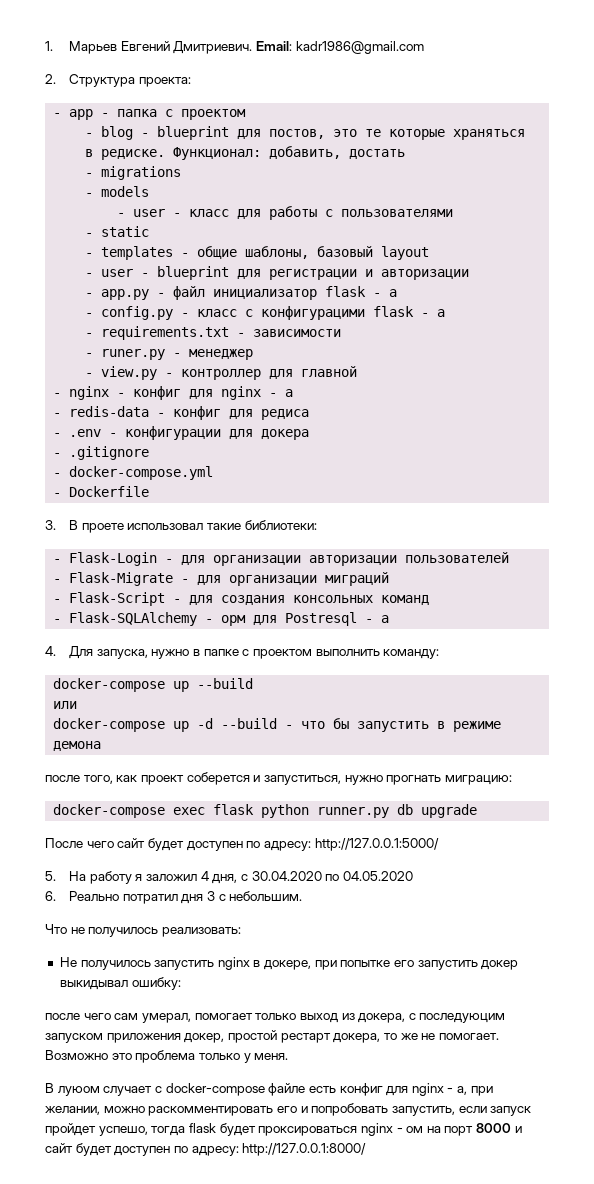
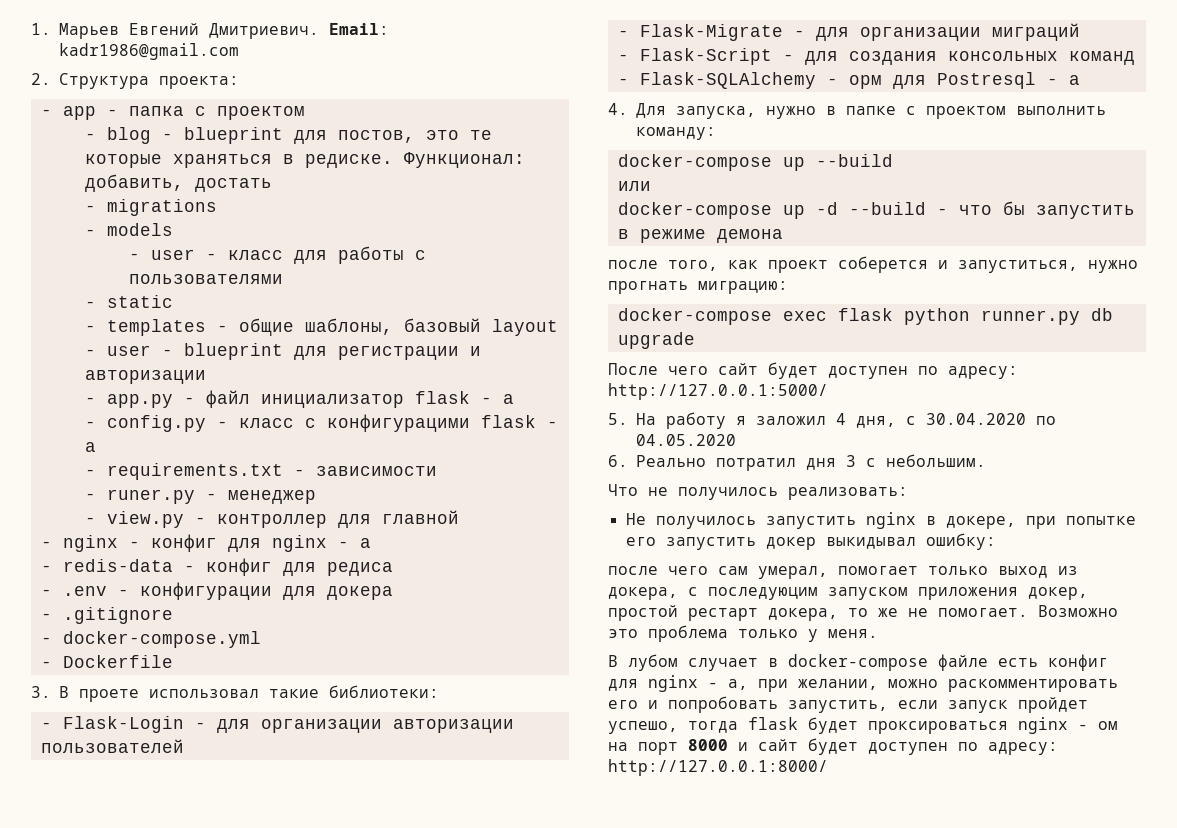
- В луюом случает с docker-compose файле есть конфиг для nginx - а, при желании, можно раскомментировать его и попробовать запустить, если запуск пройдет успешо, тогда flask будет проксироваться nginx - ом на порт 8000 и сайт будет доступен по адресу: http://127.0.0.1:8000/
+ В лубом случает в docker-compose файле есть конфиг для nginx - а, при желании, можно раскомментировать его и попробовать запустить, если запуск пройдет успешо, тогда flask будет проксироваться nginx - ом на порт 8000 и сайт будет доступен по адресу: http://127.0.0.1:8000/

